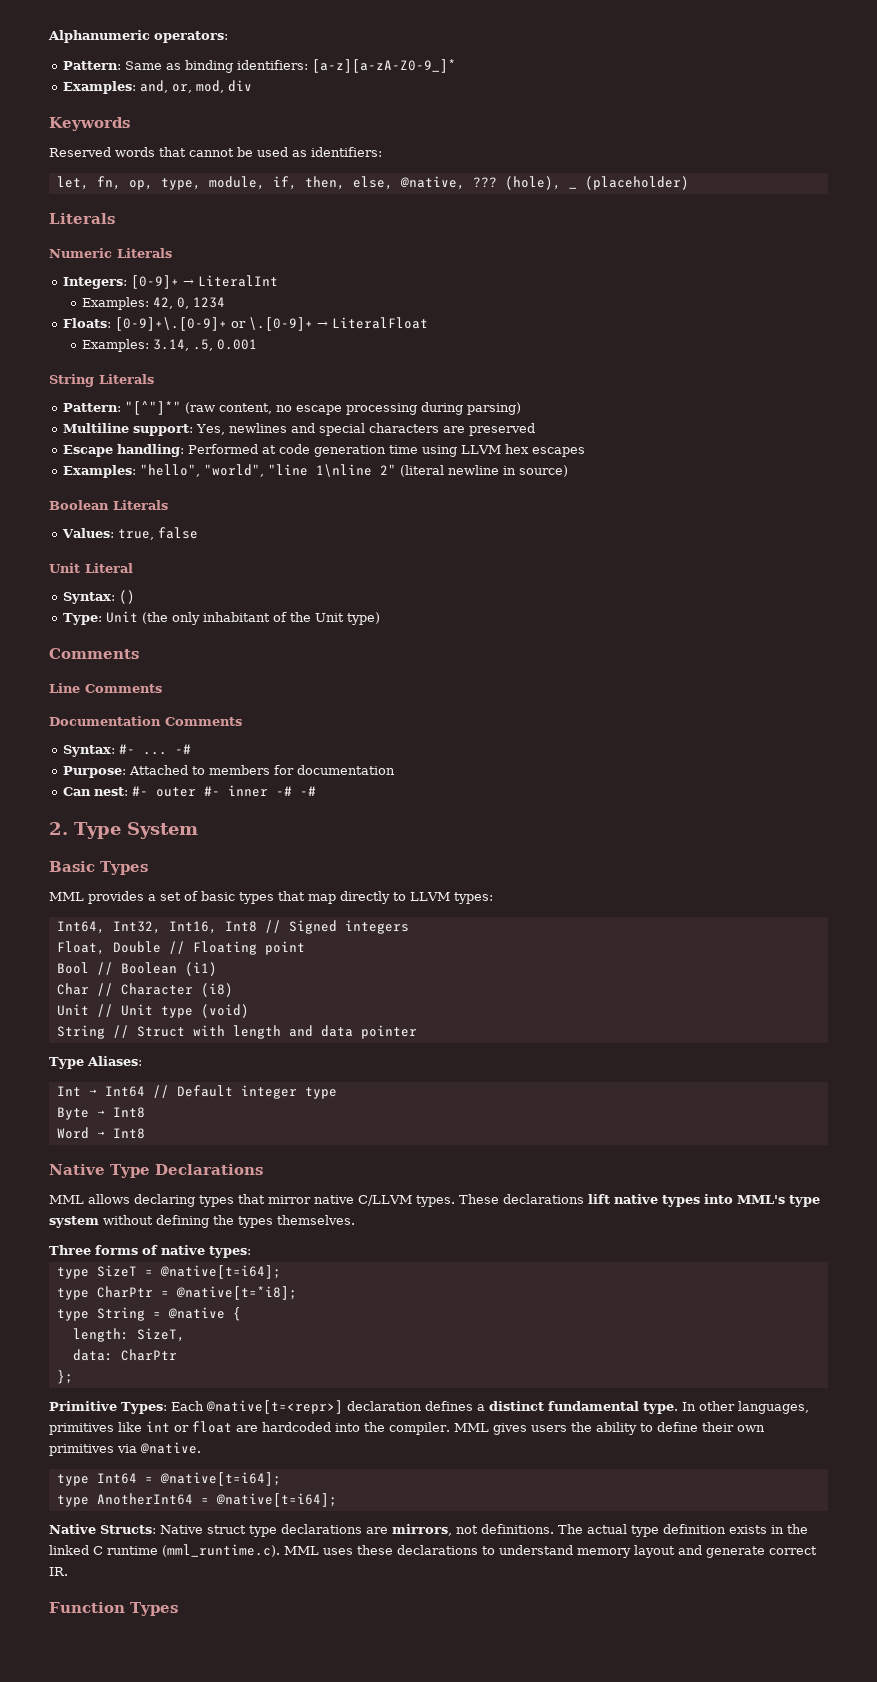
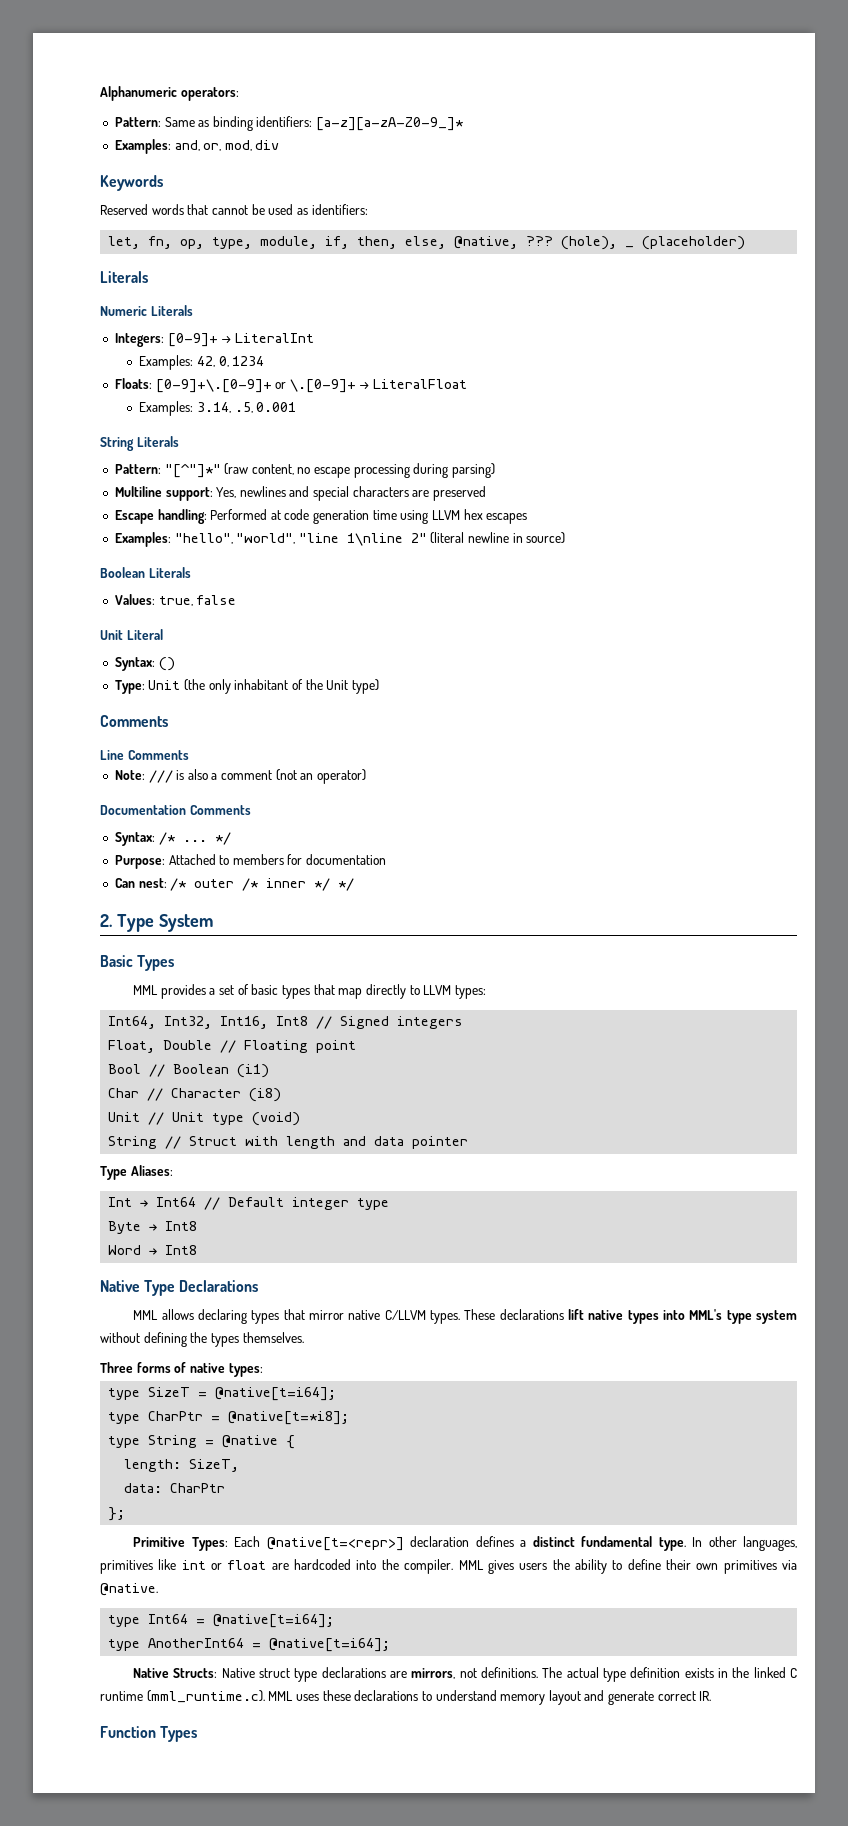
+ Note: /// is also a comment (not an operator)
- Syntax: #- ... -#
+ Syntax: /* ... */
- Can nest: #- outer #- inner -# -#
+ Can nest: /* outer /* inner */ */

